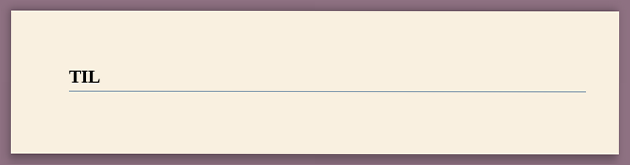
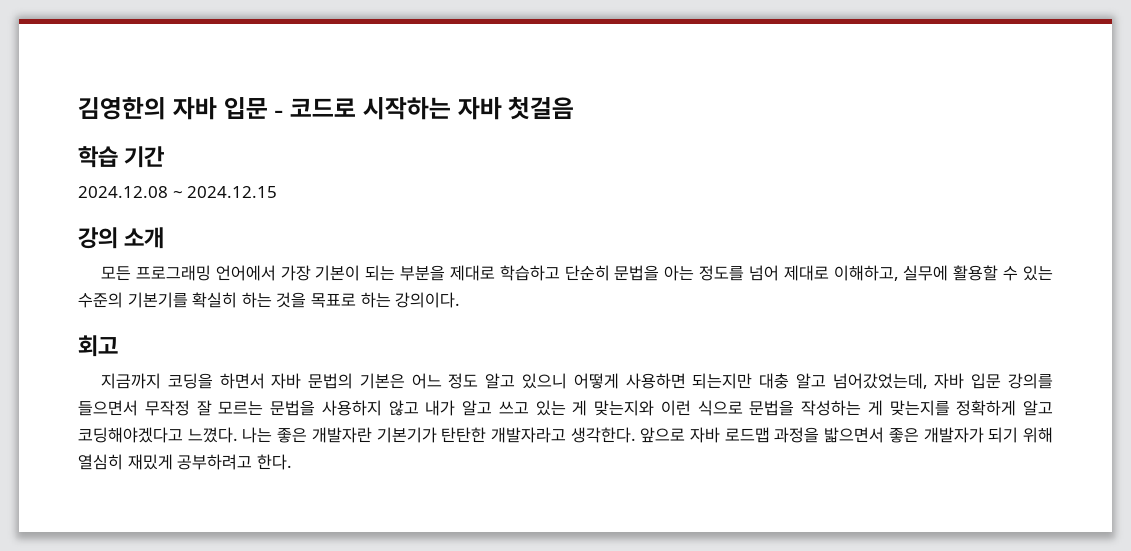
- TIL
+ 김영한의 자바 입문 - 코드로 시작하는 자바 첫걸음
+ 학습 기간
+ 2024.12.08 ~ 2024.12.15
+ 강의 소개
+ 모든 프로그래밍 언어에서 가장 기본이 되는 부분을 제대로 학습하고 단순히 문법을 아는 정도를 넘어 제대로 이해하고, 실무에 활용할 수 있는 수준의 기본기를 확실히 하는 것을 목표로 하는 강의이다.
+ 회고
+ 지금까지 코딩을 하면서 자바 문법의 기본은 어느 정도 알고 있으니 어떻게 사용하면 되는지만 대충 알고 넘어갔었는데, 자바 입문 강의를 들으면서 무작정 잘 모르는 문법을 사용하지 않고 내가 알고 쓰고 있는 게 맞는지와 이런 식으로 문법을 작성하는 게 맞는지를 정확하게 알고 코딩해야겠다고 느꼈다. 나는 좋은 개발자란 기본기가 탄탄한 개발자라고 생각한다. 앞으로 자바 로드맵 과정을 밟으면서 좋은 개발자가 되기 위해 열심히 재밌게 공부하려고 한다.

